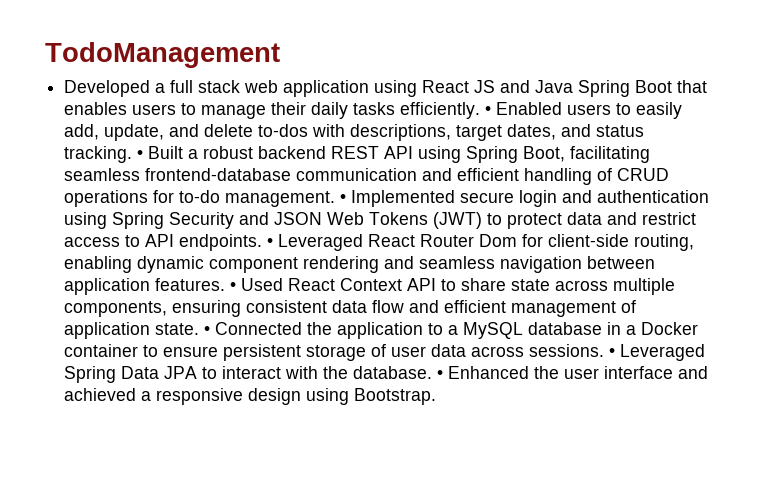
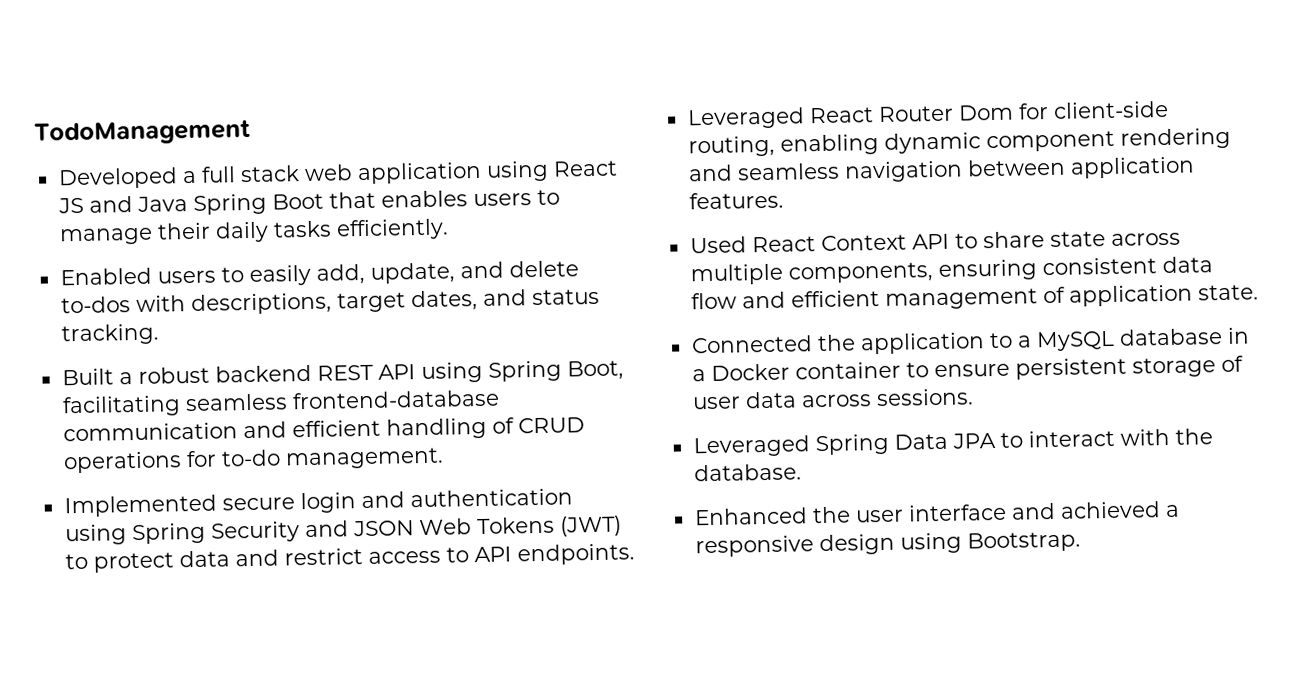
- Developed a full stack web application using React JS and Java Spring Boot that enables users to manage their daily tasks efficiently. • Enabled users to easily add, update, and delete to-dos with descriptions, target dates, and status tracking. • Built a robust backend REST API using Spring Boot, facilitating seamless frontend-database communication and efficient handling of CRUD operations for to-do management. • Implemented secure login and authentication using Spring Security and JSON Web Tokens (JWT) to protect data and restrict access to API endpoints. • Leveraged React Router Dom for client-side routing, enabling dynamic component rendering and seamless navigation between application features. • Used React Context API to share state across multiple components, ensuring consistent data flow and efficient management of application state. • Connected the application to a MySQL database in a Docker container to ensure persistent storage of user data across sessions. • Leveraged Spring Data JPA to interact with the database. • Enhanced the user interface and achieved a responsive design using Bootstrap.
+ Developed a full stack web application using React JS and Java Spring Boot that enables users to manage their daily tasks efficiently.
+ Enabled users to easily add, update, and delete to-dos with descriptions, target dates, and status tracking.
+ Built a robust backend REST API using Spring Boot, facilitating seamless frontend-database communication and efficient handling of CRUD operations for to-do management.
+ Implemented secure login and authentication using Spring Security and JSON Web Tokens (JWT) to protect data and restrict access to API endpoints.
+ Leveraged React Router Dom for client-side routing, enabling dynamic component rendering and seamless navigation between application features.
+ Used React Context API to share state across multiple components, ensuring consistent data flow and efficient management of application state.
+ Connected the application to a MySQL database in a Docker container to ensure persistent storage of user data across sessions.
+ Leveraged Spring Data JPA to interact with the database.
+ Enhanced the user interface and achieved a responsive design using Bootstrap.

